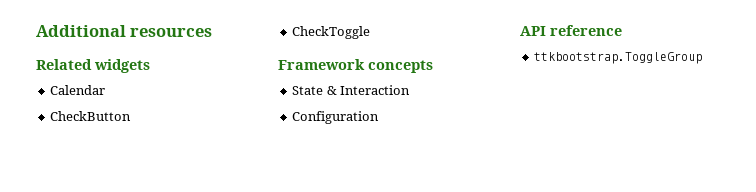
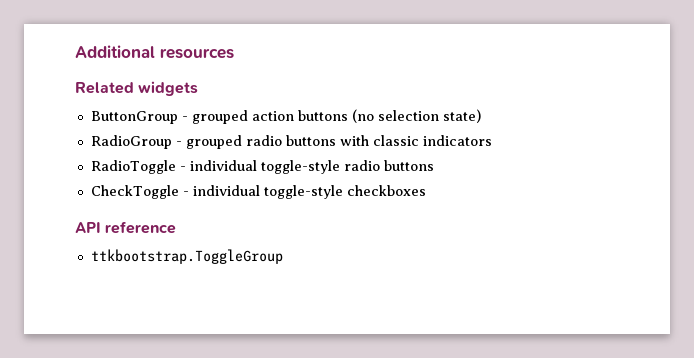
- Calendar
- CheckButton
- CheckToggle
- Framework concepts
- State & Interaction
- Configuration
+ ButtonGroup - grouped action buttons (no selection state)
+ RadioGroup - grouped radio buttons with classic indicators
+ RadioToggle - individual toggle-style radio buttons
+ CheckToggle - individual toggle-style checkboxes

